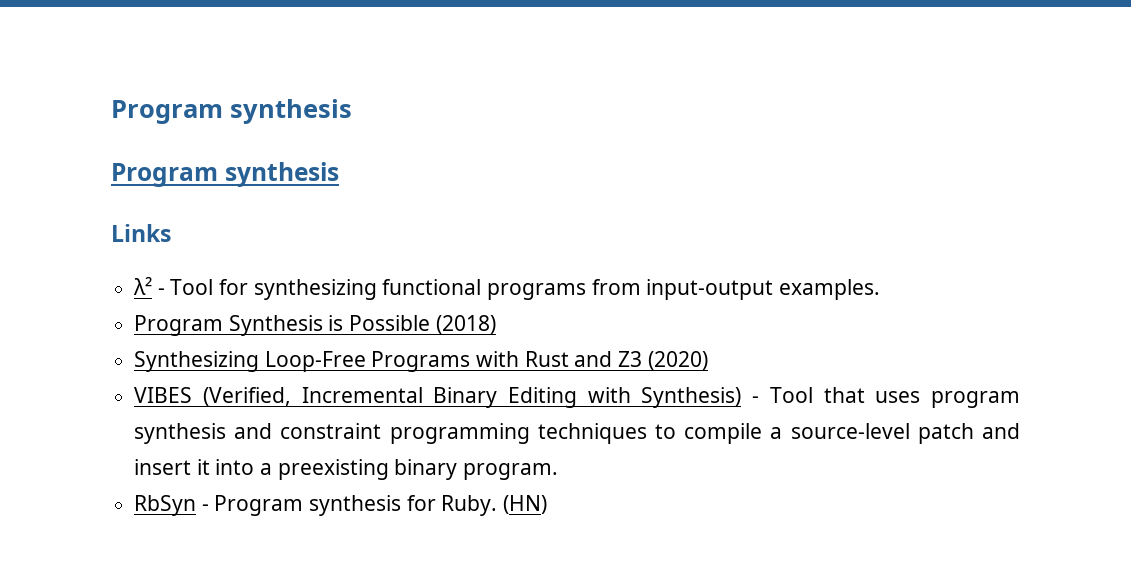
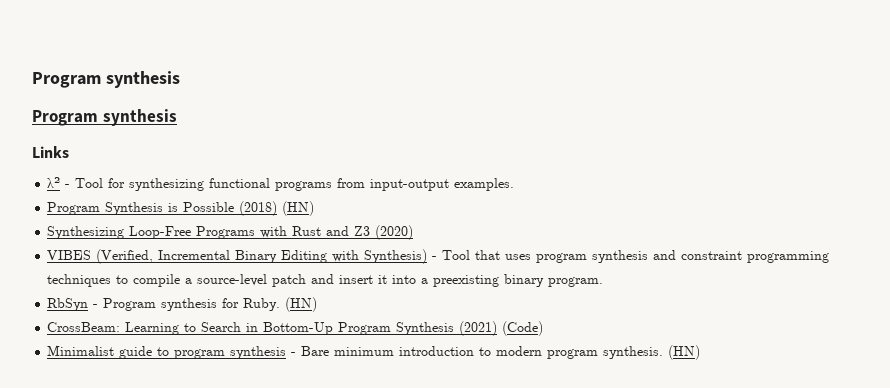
- Program Synthesis is Possible (2018)
+ Program Synthesis is Possible (2018) (HN)
+ CrossBeam: Learning to Search in Bottom-Up Program Synthesis (2021) (Code)
+ Minimalist guide to program synthesis - Bare minimum introduction to modern program synthesis. (HN)

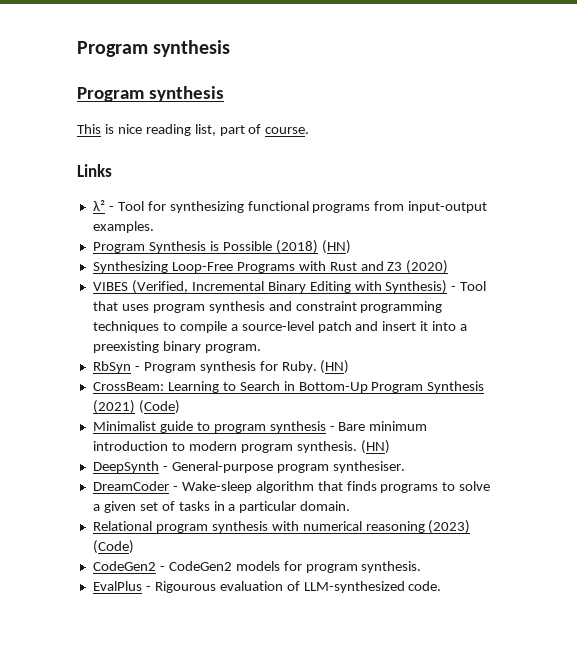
+ This is nice reading list, part of course.
+ DeepSynth - General-purpose program synthesiser.
+ DreamCoder - Wake-sleep algorithm that finds programs to solve a given set of tasks in a particular domain.
+ Relational program synthesis with numerical reasoning (2023) (Code)
+ CodeGen2 - CodeGen2 models for program synthesis.
+ EvalPlus - Rigourous evaluation of LLM-synthesized code.

